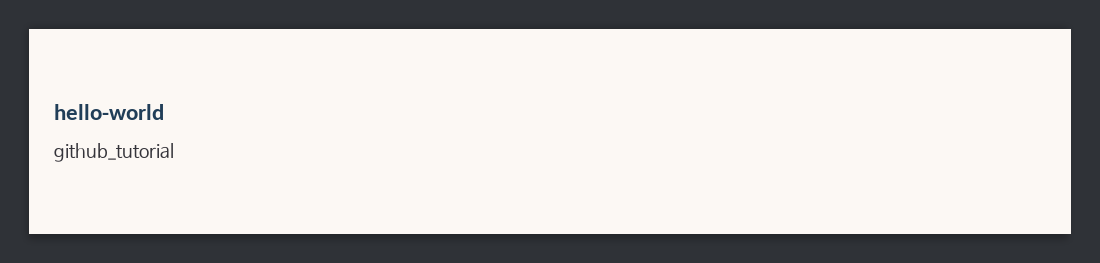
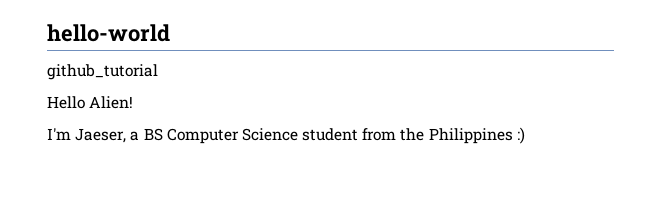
+ Hello Alien!
+ I'm Jaeser, a BS Computer Science student from the Philippines :)

